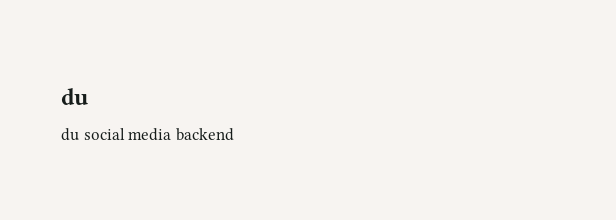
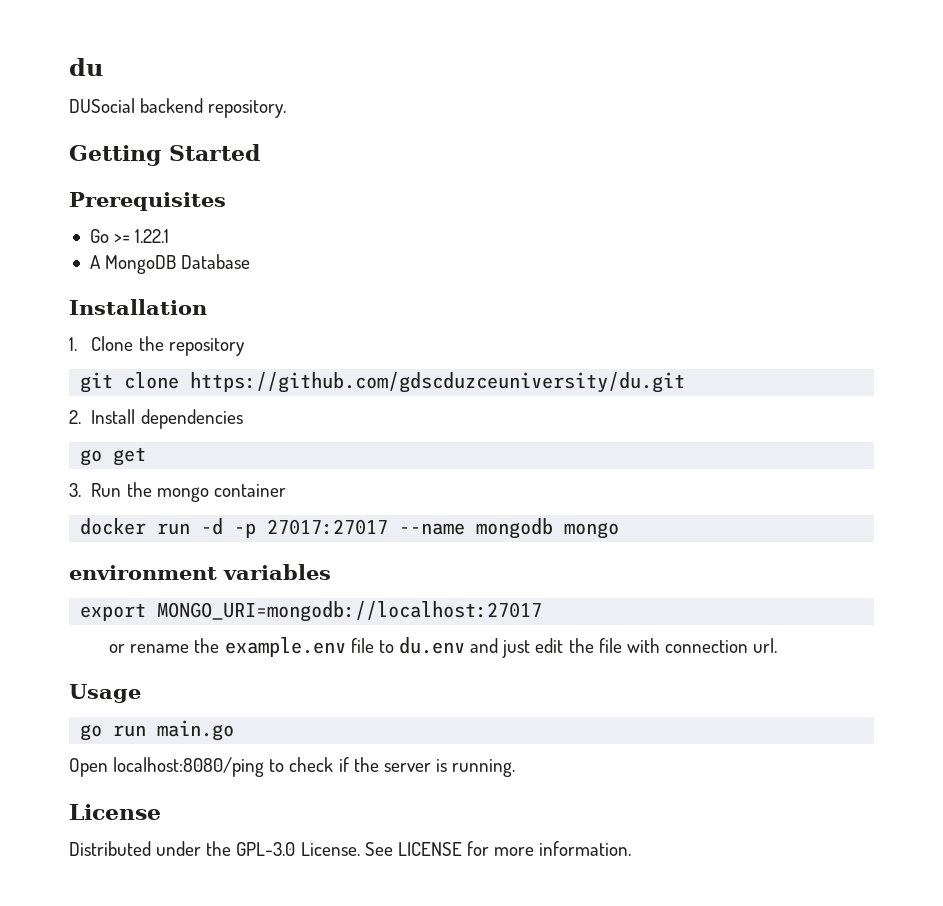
- du social media backend
+ DUSocial backend repository.
+ Getting Started
+ Prerequisites
+ Go >= 1.22.1
+ A MongoDB Database
+ Installation
+ 1. Clone the repository
+ git clone https://github.com/gdscduzceuniversity/du.git
+ 2. Install dependencies
+ go get
+ 3. Run the mongo container
+ docker run -d -p 27017:27017 --name mongodb mongo
+ environment variables
+ export MONGO_URI=mongodb://localhost:27017
+ or rename the example.env file to du.env and just edit the file with connection url.
+ Usage
+ go run main.go
+ Open localhost:8080/ping to check if the server is running.
+ License
+ Distributed under the GPL-3.0 License. See LICENSE for more information.

